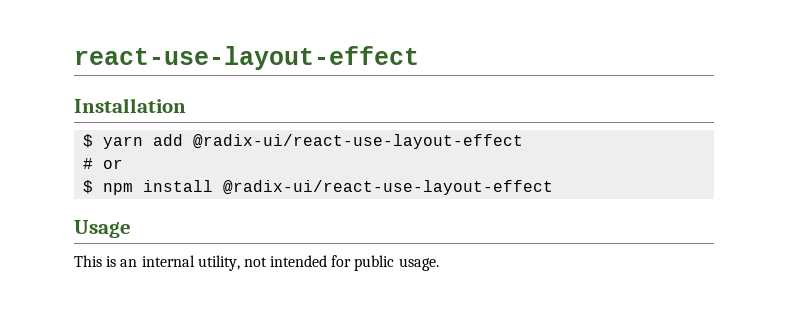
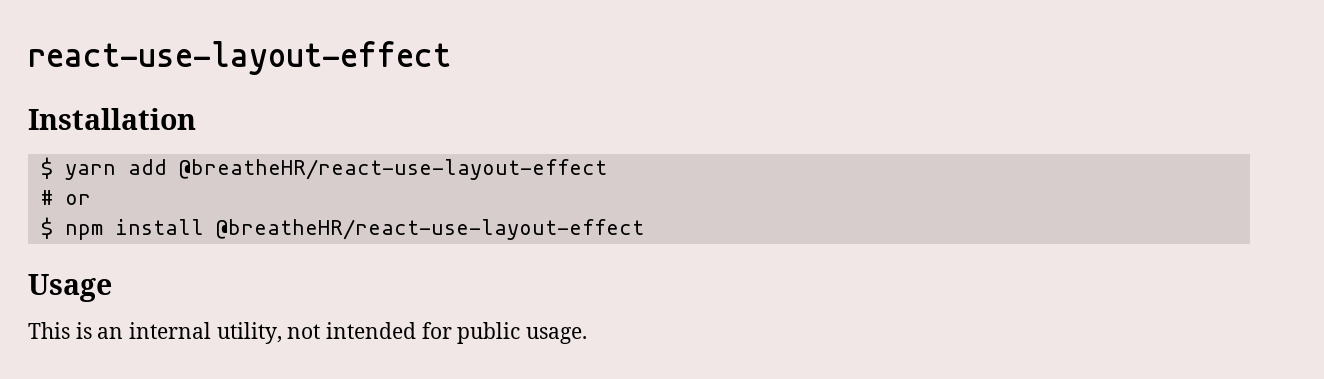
- $ yarn add @radix-ui/react-use-layout-effect
+ $ yarn add @breatheHR/react-use-layout-effect
- $ npm install @radix-ui/react-use-layout-effect
+ $ npm install @breatheHR/react-use-layout-effect

